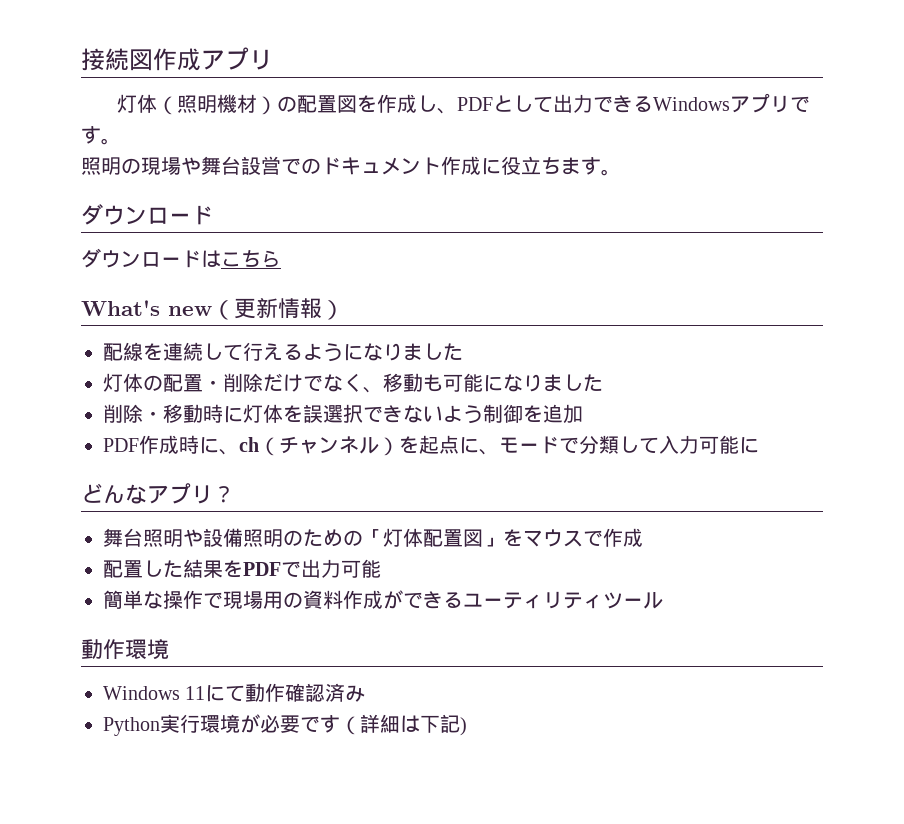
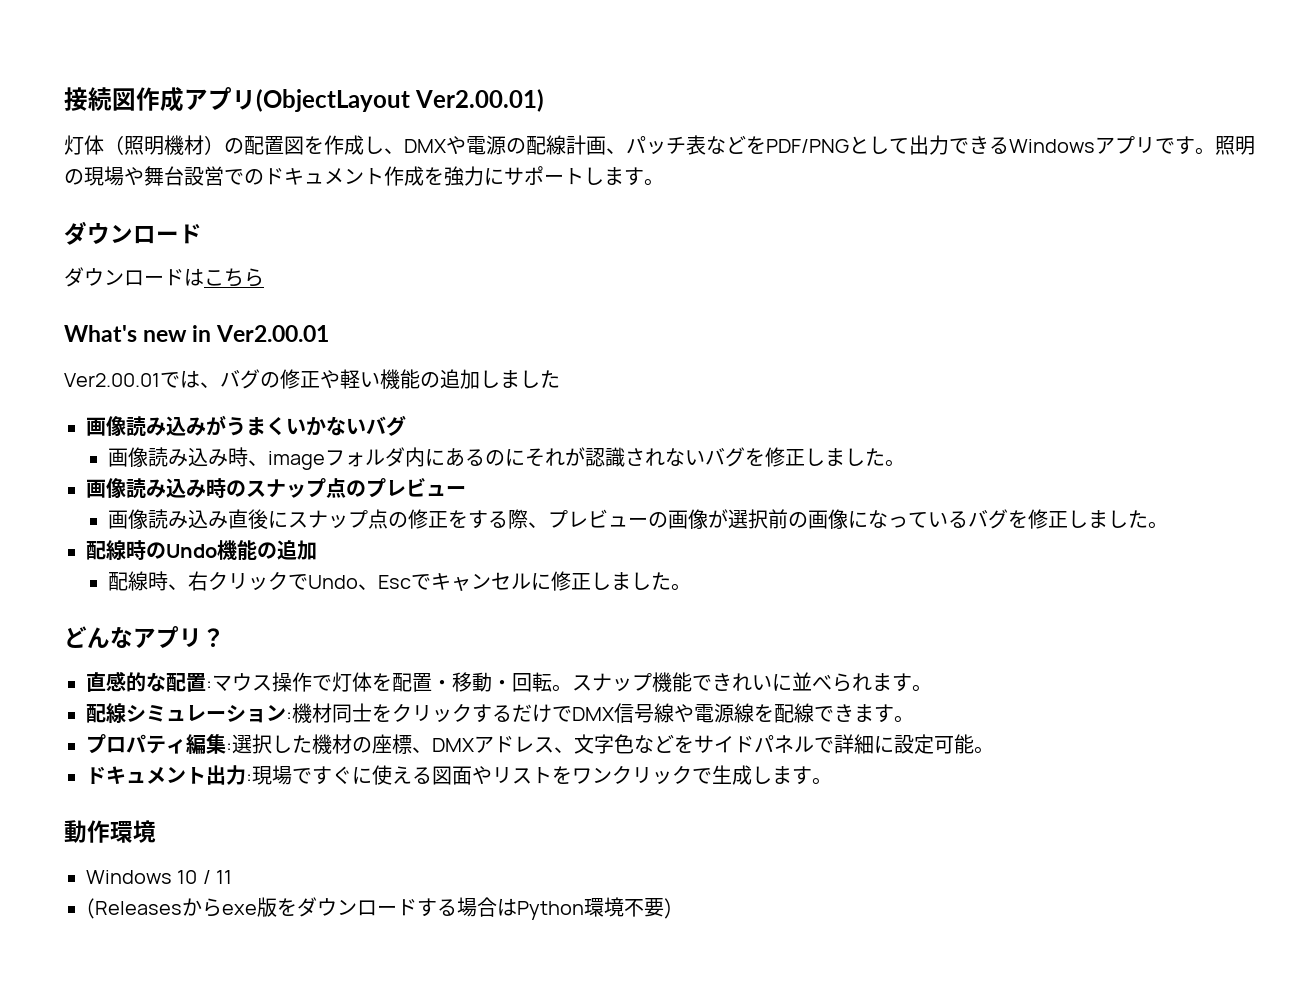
- 接続図作成アプリ
+ 接続図作成アプリ(ObjectLayout Ver2.00.01)
- 灯体（照明機材）の配置図を作成し、PDFとして出力できるWindowsアプリです。
- 照明の現場や舞台設営でのドキュメント作成に役立ちます。
+ 灯体（照明機材）の配置図を作成し、DMXや電源の配線計画、パッチ表などをPDF/PNGとして出力できるWindowsアプリです。照明の現場や舞台設営でのドキュメント作成を強力にサポートします。
- What's new（更新情報）
- 配線を連続して行えるようになりました
- 灯体の配置・削除だけでなく、移動も可能になりました
- 削除・移動時に灯体を誤選択できないよう制御を追加
- PDF作成時に、ch（チャンネル）を起点に、モードで分類して入力可能に
+ What's new in Ver2.00.01
+ Ver2.00.01では、バグの修正や軽い機能の追加しました
+ 画像読み込みがうまくいかないバグ
+ 画像読み込み時、imageフォルダ内にあるのにそれが認識されないバグを修正しました。
+ 画像読み込み時のスナップ点のプレビュー
+ 画像読み込み直後にスナップ点の修正をする際、プレビューの画像が選択前の画像になっているバグを修正しました。
+ 配線時のUndo機能の追加
+ 配線時、右クリックでUndo、Escでキャンセルに修正しました。
  どんなアプリ？
- 舞台照明や設備照明のための「灯体配置図」をマウスで作成
- 配置した結果をPDFで出力可能
- 簡単な操作で現場用の資料作成ができるユーティリティツール
+ 直感的な配置:マウス操作で灯体を配置・移動・回転。スナップ機能できれいに並べられます。
+ 配線シミュレーション:機材同士をクリックするだけでDMX信号線や電源線を配線できます。
+ プロパティ編集:選択した機材の座標、DMXアドレス、文字色などをサイドパネルで詳細に設定可能。
+ ドキュメント出力:現場ですぐに使える図面やリストをワンクリックで生成します。
- Windows 11にて動作確認済み
- Python実行環境が必要です（詳細は下記)
+ Windows 10 / 11
+ (Releasesからexe版をダウンロードする場合はPython環境不要)

